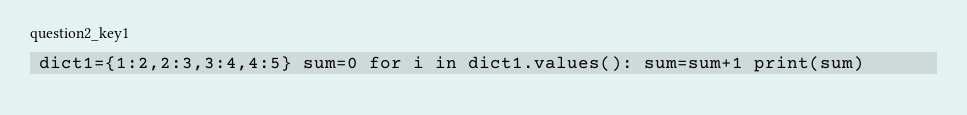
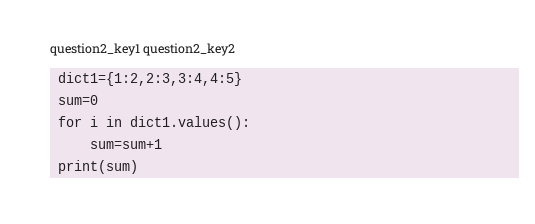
- question2_key1
+ question2_key1 question2_key2
- dict1={1:2,2:3,3:4,4:5} sum=0 for i in dict1.values(): sum=sum+1 print(sum)
+ dict1={1:2,2:3,3:4,4:5}
+ sum=0
+ for i in dict1.values():
+ sum=sum+1
+ print(sum)

